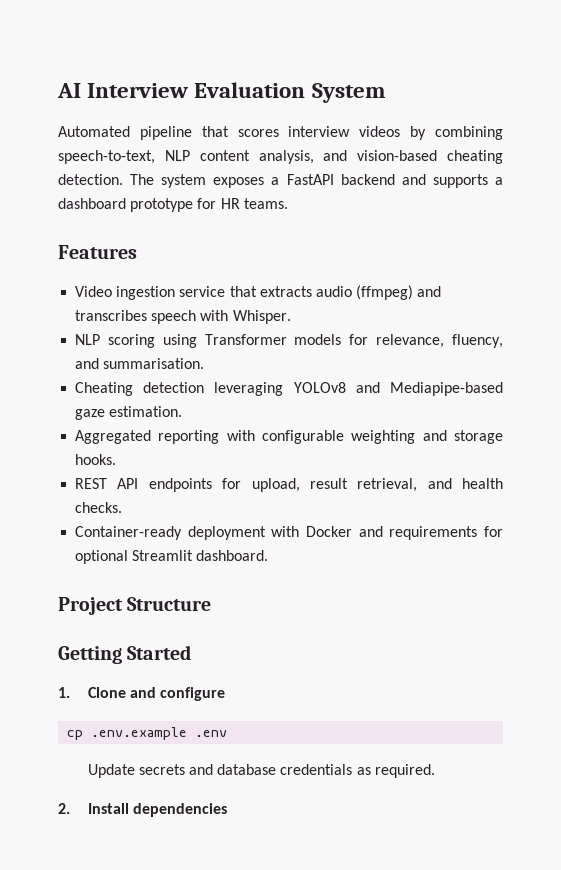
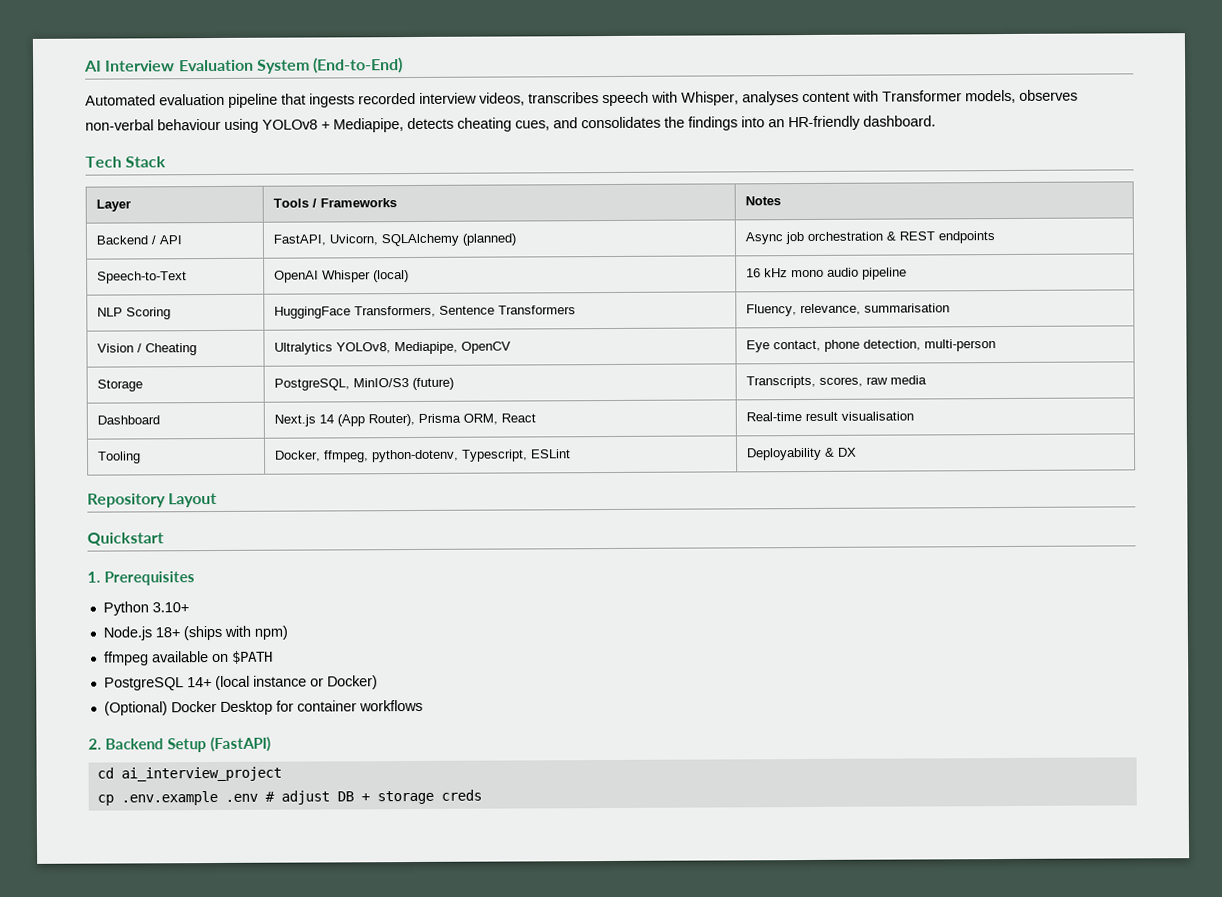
- AI Interview Evaluation System
+ AI Interview Evaluation System (End-to-End)
- Automated pipeline that scores interview videos by combining speech-to-text, NLP content analysis, and vision-based cheating detection. The system exposes a FastAPI backend and supports a dashboard prototype for HR teams.
- Features
- Video ingestion service that extracts audio (ffmpeg) and transcribes speech with Whisper.
- NLP scoring using Transformer models for relevance, fluency, and summarisation.
- Cheating detection leveraging YOLOv8 and Mediapipe-based gaze estimation.
- Aggregated reporting with configurable weighting and storage hooks.
- REST API endpoints for upload, result retrieval, and health checks.
- Container-ready deployment with Docker and requirements for optional Streamlit dashboard.
- Project Structure
- Getting Started
- 1. Clone and configure
- cp .env.example .env
- Update secrets and database credentials as required.
- 2. Install dependencies
+ Automated evaluation pipeline that ingests recorded interview videos, transcribes speech with Whisper, analyses content with Transformer models, observes non-verbal behaviour using YOLOv8 + Mediapipe, detects cheating cues, and consolidates the findings into an HR-friendly dashboard.
+ Tech Stack
+ Layer | Tools / Frameworks | Notes
+ Backend / API | FastAPI, Uvicorn, SQLAlchemy (planned) | Async job orchestration & REST endpoints
+ Speech-to-Text | OpenAI Whisper (local) | 16 kHz mono audio pipeline
+ NLP Scoring | HuggingFace Transformers, Sentence Transformers | Fluency, relevance, summarisation
+ Vision / Cheating | Ultralytics YOLOv8, Mediapipe, OpenCV | Eye contact, phone detection, multi-person
+ Storage | PostgreSQL, MinIO/S3 (future) | Transcripts, scores, raw media
+ Dashboard | Next.js 14 (App Router), Prisma ORM, React | Real-time result visualisation
+ Tooling | Docker, ffmpeg, python-dotenv, Typescript, ESLint | Deployability & DX
+ Repository Layout
+ Quickstart
+ 1. Prerequisites
+ Python 3.10+
+ Node.js 18+ (ships with npm)
+ ffmpeg available on $PATH
+ PostgreSQL 14+ (local instance or Docker)
+ (Optional) Docker Desktop for container workflows
+ 2. Backend Setup (FastAPI)
+ cd ai_interview_project
+ cp .env.example .env # adjust DB + storage creds

